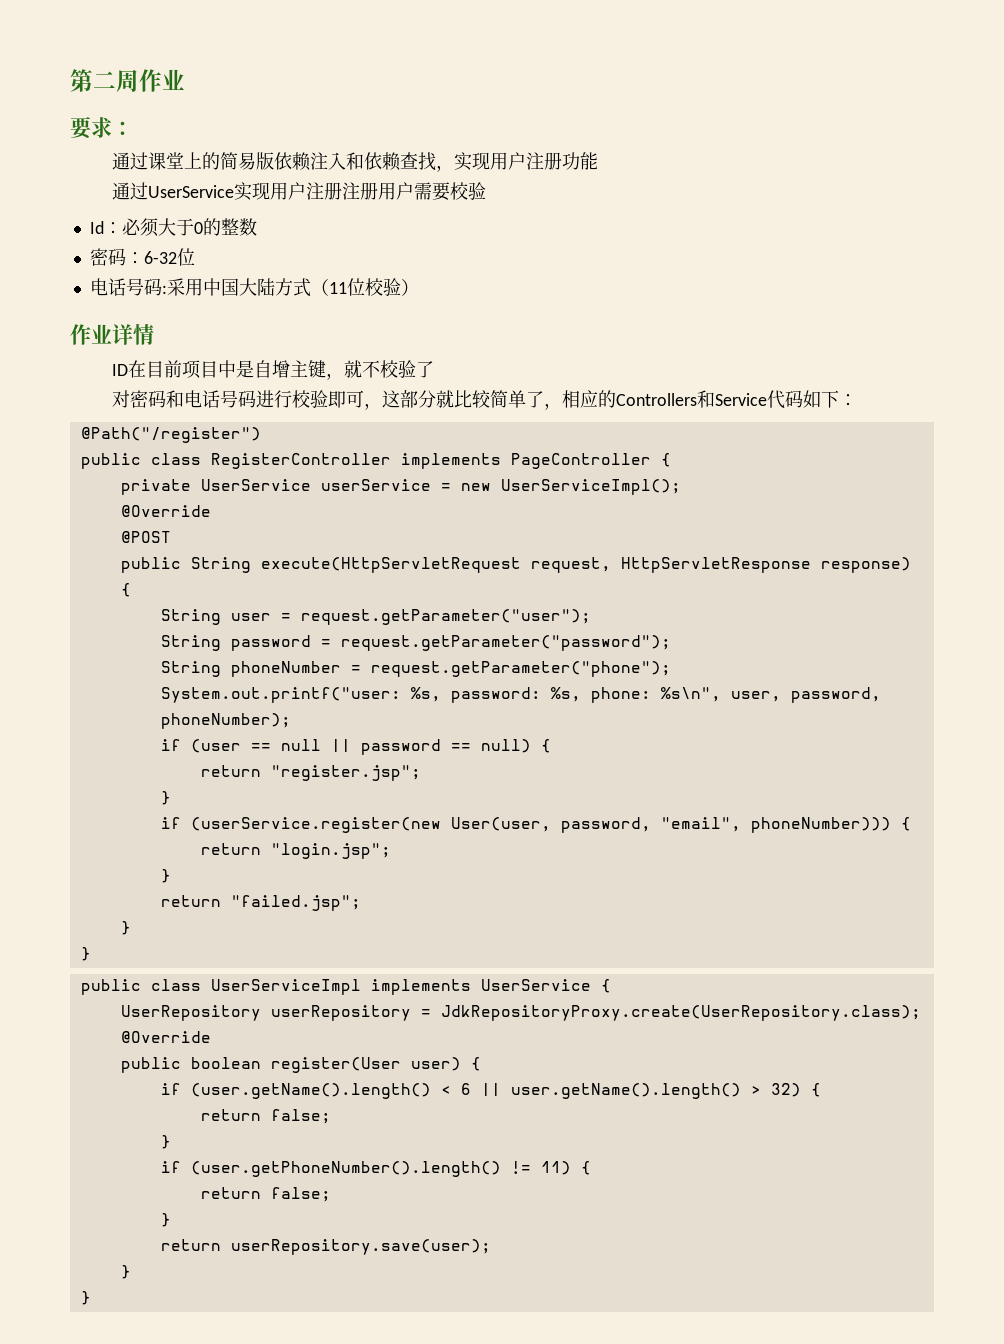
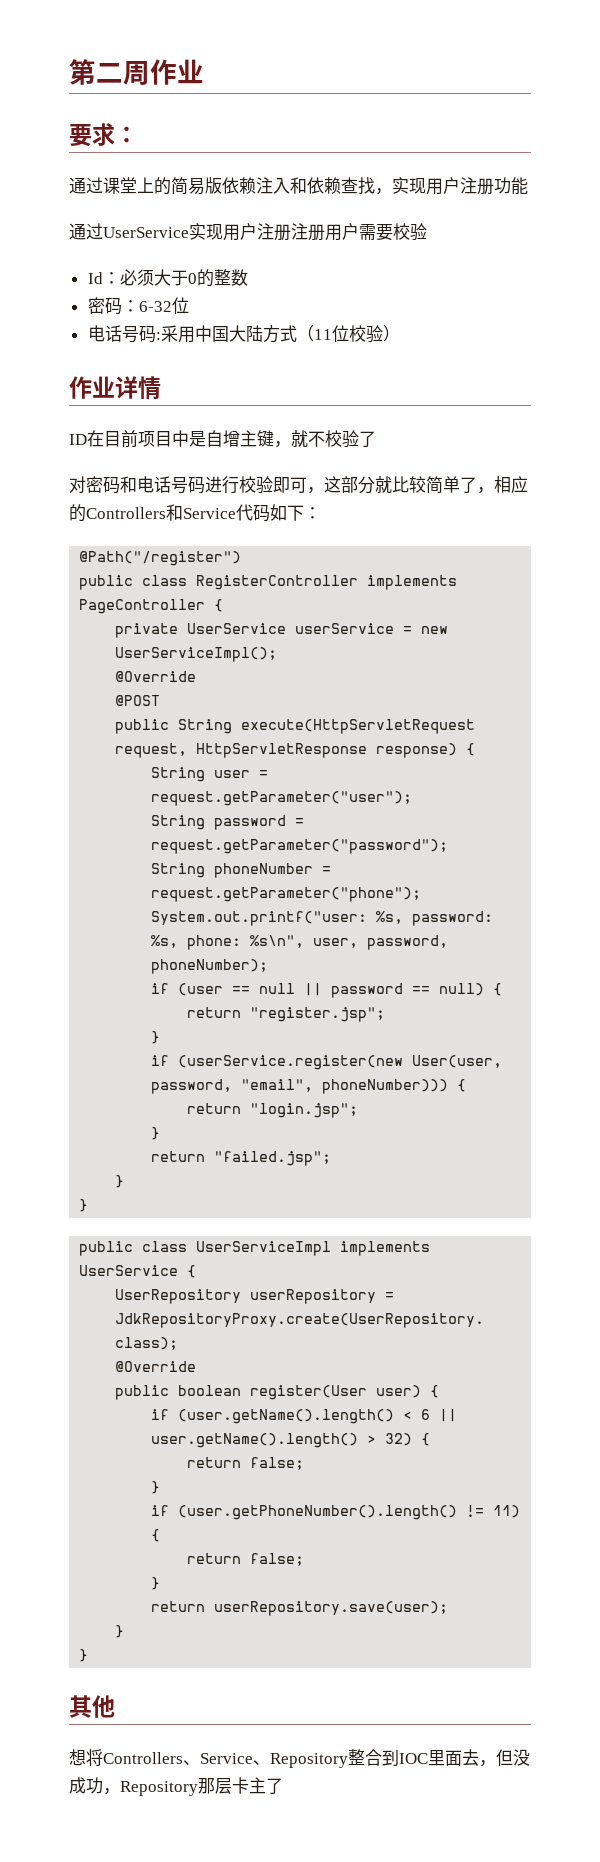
+ 其他
+ 想将Controllers、Service、Repository整合到IOC里面去，但没成功，Repository那层卡主了

